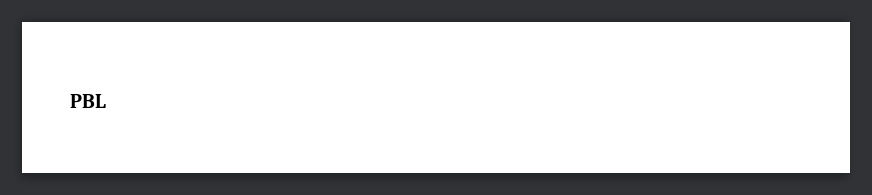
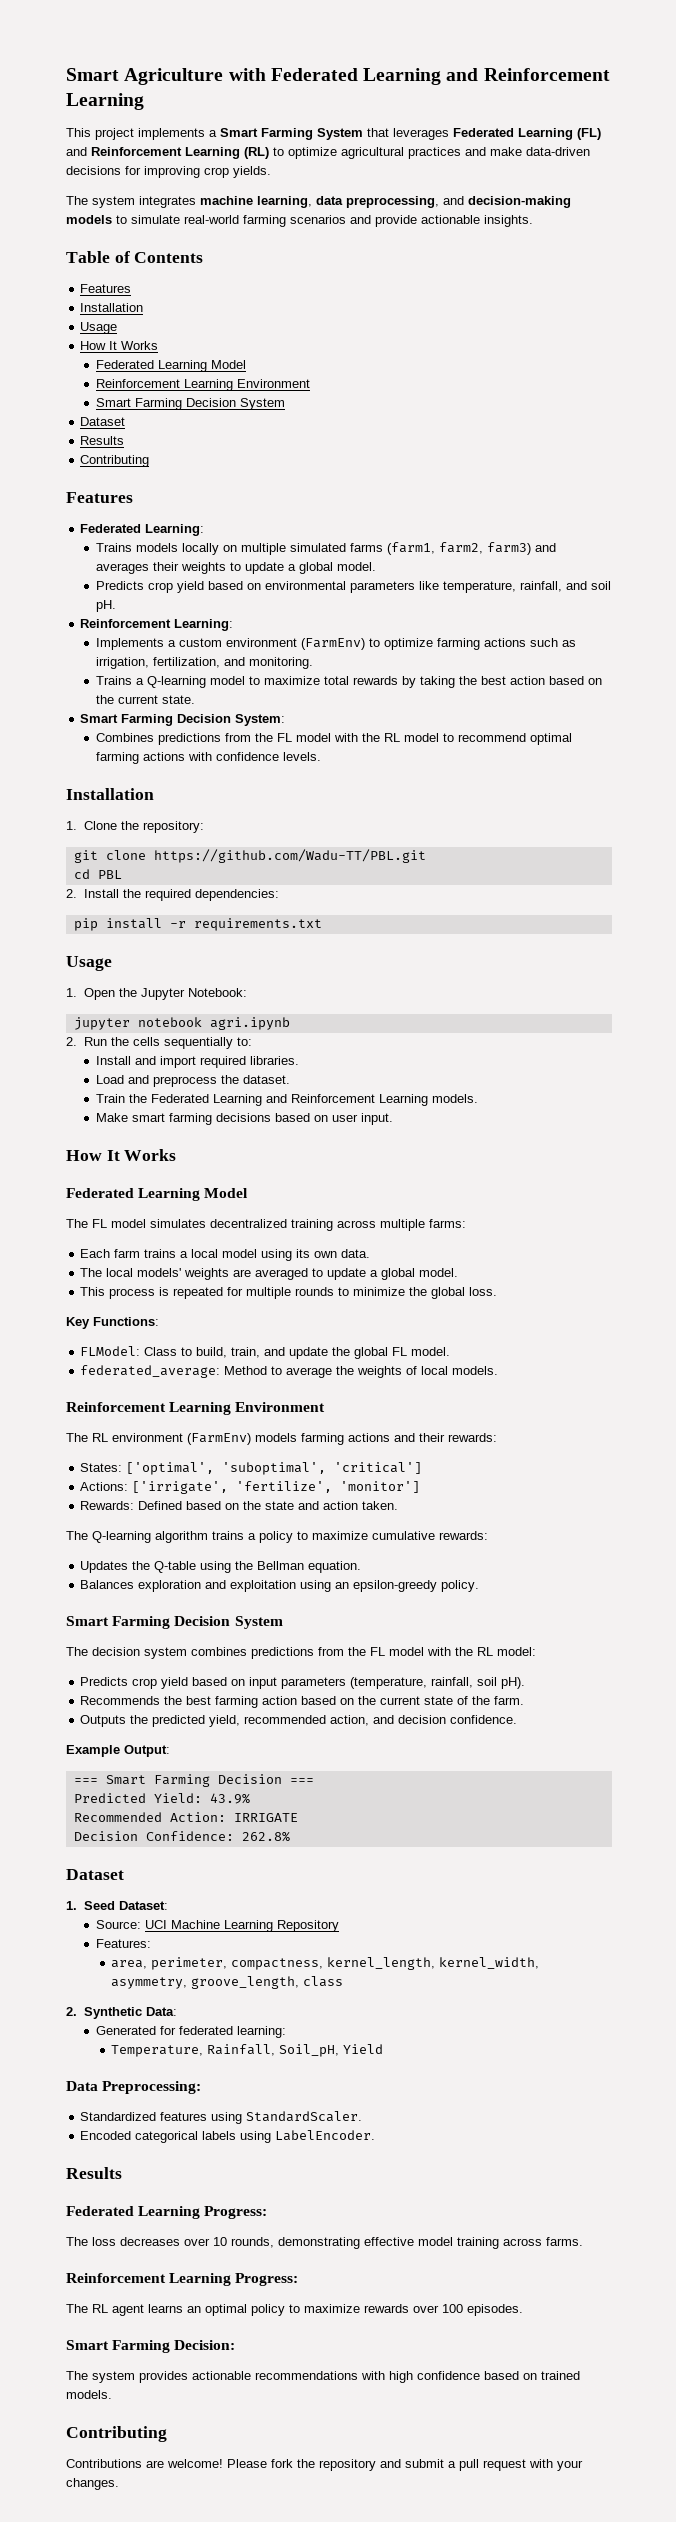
- PBL
+ Smart Agriculture with Federated Learning and Reinforcement Learning
+ This project implements a Smart Farming System that leverages Federated Learning (FL) and Reinforcement Learning (RL) to optimize agricultural practices and make data-driven decisions for improving crop yields.
+ The system integrates machine learning, data preprocessing, and decision-making models to simulate real-world farming scenarios and provide actionable insights.
+ Table of Contents
+ Features
+ Installation
+ Usage
+ How It Works
+ Federated Learning Model
+ Reinforcement Learning Environment
+ Smart Farming Decision System
+ Dataset
+ Results
+ Contributing
+ Features
+ Federated Learning:
+ Trains models locally on multiple simulated farms (farm1, farm2, farm3) and averages their weights to update a global model.
+ Predicts crop yield based on environmental parameters like temperature, rainfall, and soil pH.
+ Reinforcement Learning:
+ Implements a custom environment (FarmEnv) to optimize farming actions such as irrigation, fertilization, and monitoring.
+ Trains a Q-learning model to maximize total rewards by taking the best action based on the current state.
+ Smart Farming Decision System:
+ Combines predictions from the FL model with the RL model to recommend optimal farming actions with confidence levels.
+ Installation
+ 1. Clone the repository:
+ git clone https://github.com/Wadu-TT/PBL.git
+ cd PBL
+ 2. Install the required dependencies:
+ pip install -r requirements.txt
+ Usage
+ 1. Open the Jupyter Notebook:
+ jupyter notebook agri.ipynb
+ 2. Run the cells sequentially to:
+ Install and import required libraries.
+ Load and preprocess the dataset.
+ Train the Federated Learning and Reinforcement Learning models.
+ Make smart farming decisions based on user input.
+ How It Works
+ Federated Learning Model
+ The FL model simulates decentralized training across multiple farms:
+ Each farm trains a local model using its own data.
+ The local models' weights are averaged to update a global model.
+ This process is repeated for multiple rounds to minimize the global loss.
+ Key Functions:
+ FLModel: Class to build, train, and update the global FL model.
+ federated_average: Method to average the weights of local models.
+ Reinforcement Learning Environment
+ The RL environment (FarmEnv) models farming actions and their rewards:
+ States: ['optimal', 'suboptimal', 'critical']
+ Actions: ['irrigate', 'fertilize', 'monitor']
+ Rewards: Defined based on the state and action taken.
+ The Q-learning algorithm trains a policy to maximize cumulative rewards:
+ Updates the Q-table using the Bellman equation.
+ Balances exploration and exploitation using an epsilon-greedy policy.
+ Smart Farming Decision System
+ The decision system combines predictions from the FL model with the RL model:
+ Predicts crop yield based on input parameters (temperature, rainfall, soil pH).
+ Recommends the best farming action based on the current state of the farm.
+ Outputs the predicted yield, recommended action, and decision confidence.
+ Example Output:
+ === Smart Farming Decision ===
+ Predicted Yield: 43.9%
+ Recommended Action: IRRIGATE
+ Decision Confidence: 262.8%
+ Dataset
+ 1. Seed Dataset:
+ Source: UCI Machine Learning Repository
+ Features:
+ area, perimeter, compactness, kernel_length, kernel_width, asymmetry, groove_length, class
+ 2. Synthetic Data:
+ Generated for federated learning:
+ Temperature, Rainfall, Soil_pH, Yield
+ Data Preprocessing:
+ Standardized features using StandardScaler.
+ Encoded categorical labels using LabelEncoder.
+ Results
+ Federated Learning Progress:
+ The loss decreases over 10 rounds, demonstrating effective model training across farms.
+ Reinforcement Learning Progress:
+ The RL agent learns an optimal policy to maximize rewards over 100 episodes.
+ Smart Farming Decision:
+ The system provides actionable recommendations with high confidence based on trained models.
+ Contributing
+ Contributions are welcome! Please fork the repository and submit a pull request with your changes.

